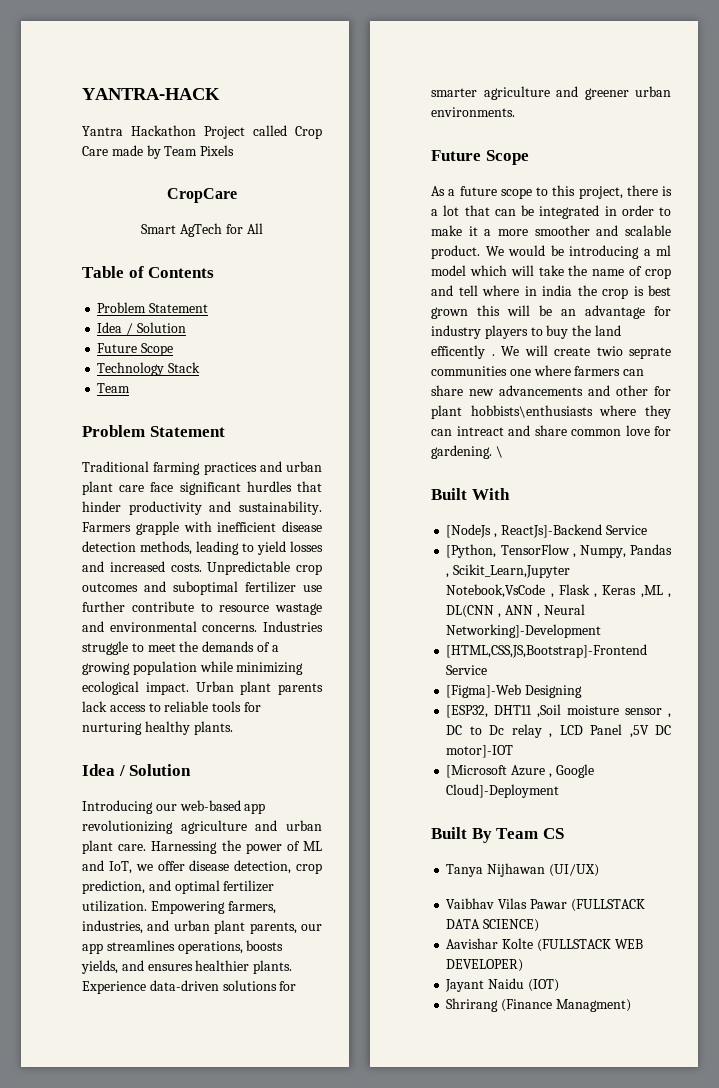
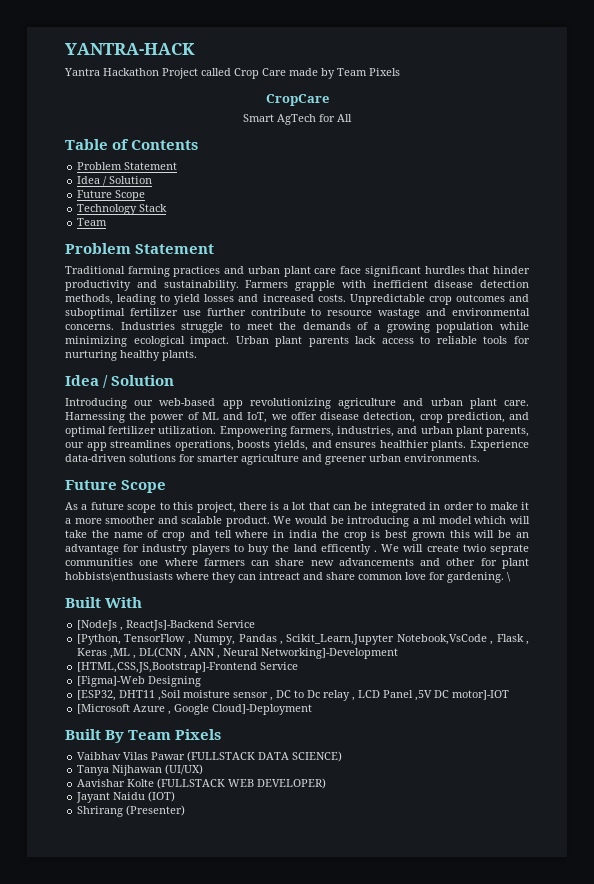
- Built By Team CS
- Tanya Nijhawan (UI/UX)
+ Built By Team Pixels
+ Tanya Nijhawan (UI/UX)
- Shrirang (Finance Managment)
+ Shrirang (Presenter)

